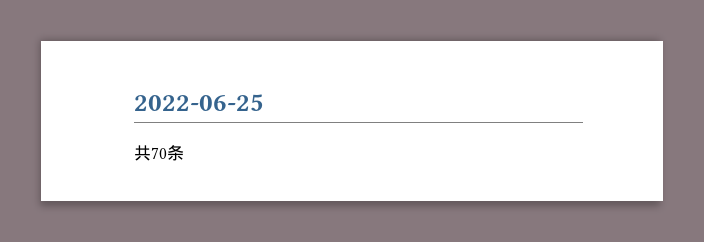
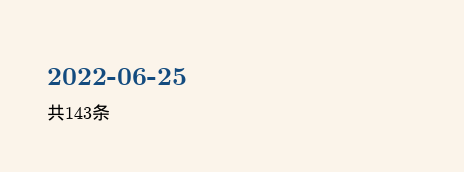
- 共70条
+ 共143条

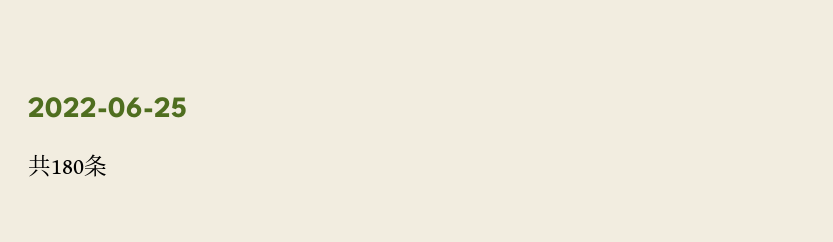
- 共143条
+ 共180条

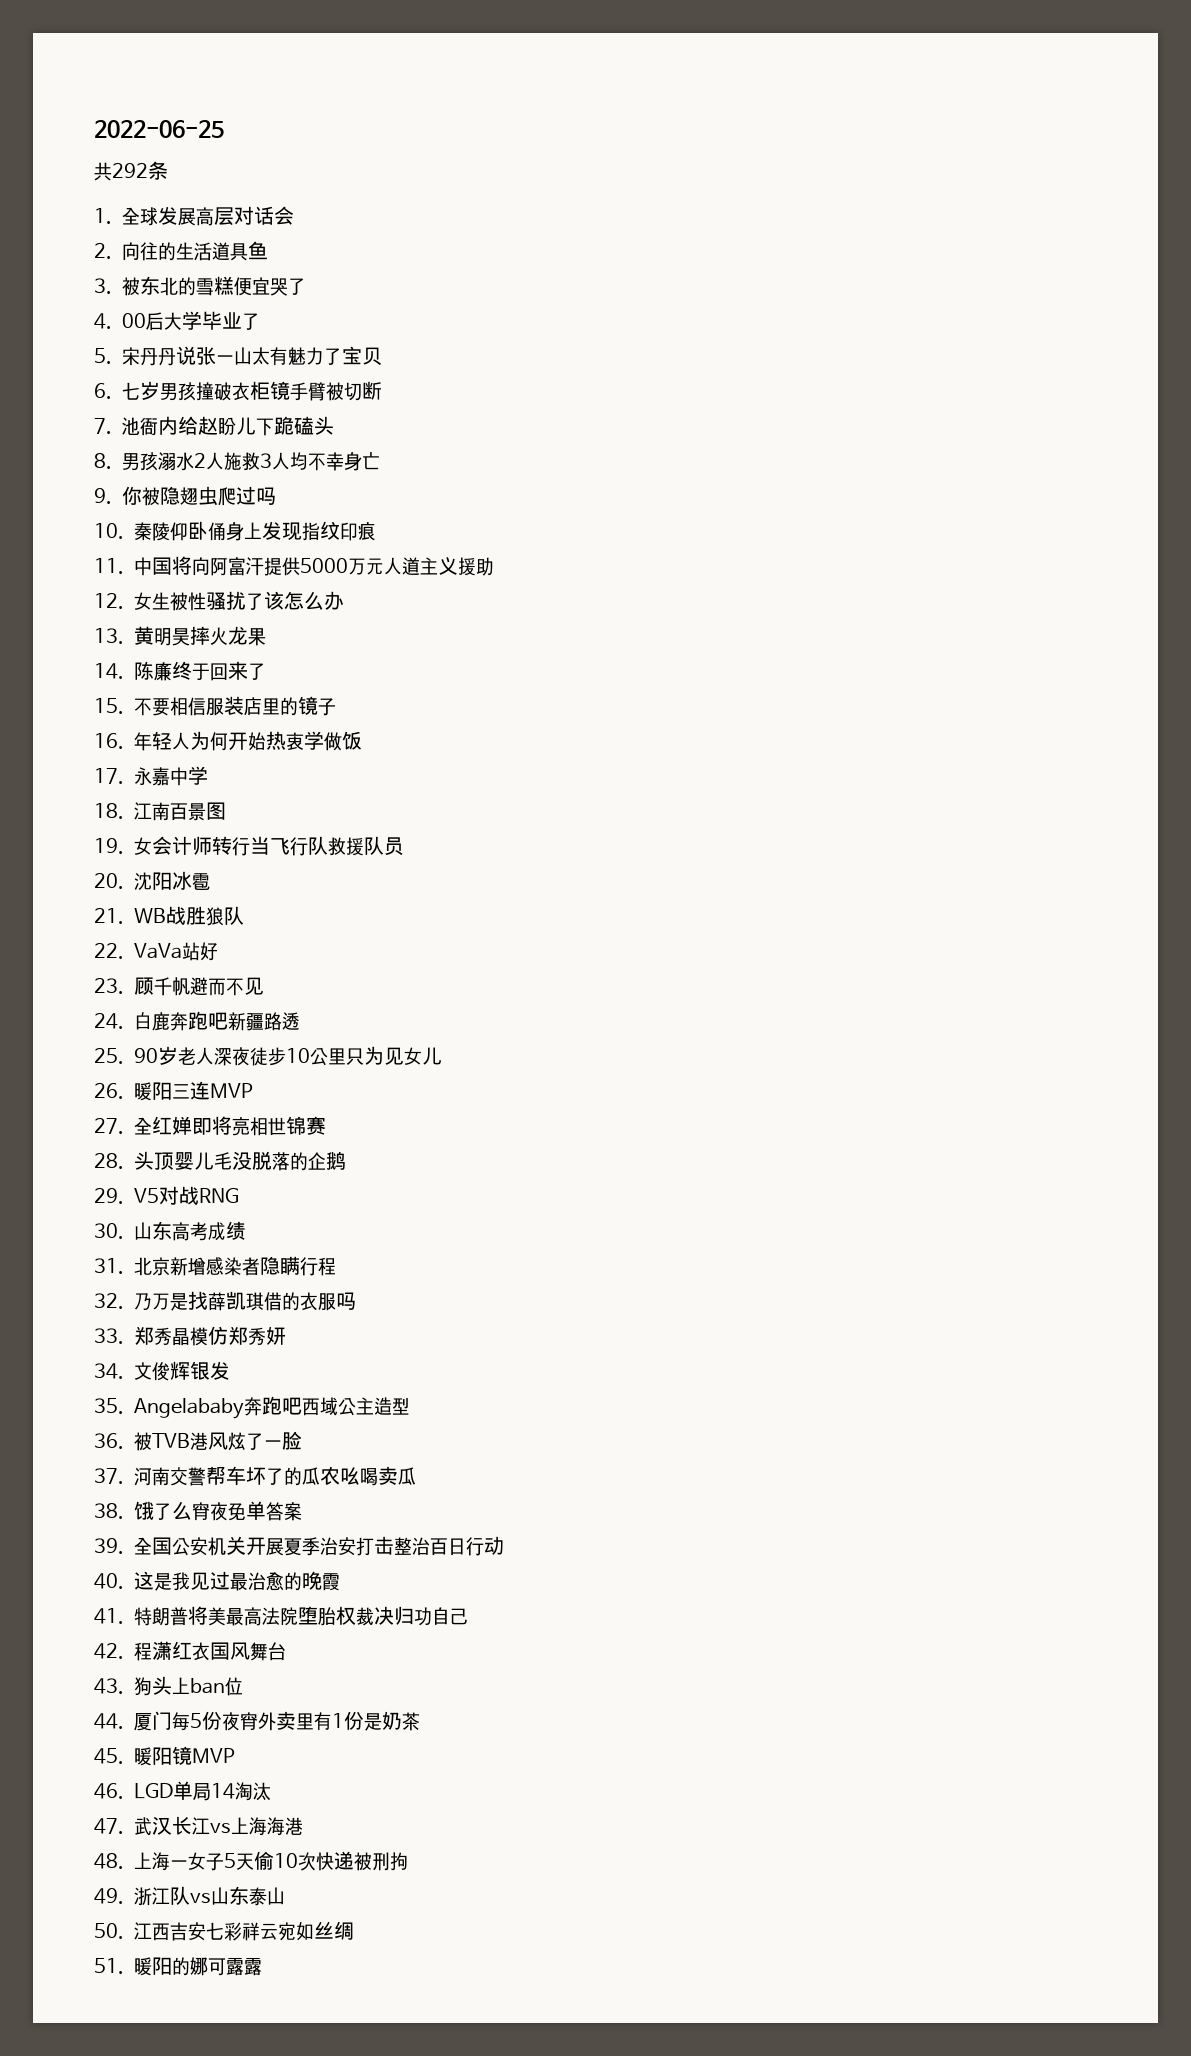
- 共180条
+ 共292条
+ 1.全球发展高层对话会
+ 2.向往的生活道具鱼
+ 3.被东北的雪糕便宜哭了
+ 4. 00后大学毕业了
+ 5.宋丹丹说张一山太有魅力了宝贝
+ 6.七岁男孩撞破衣柜镜手臂被切断
+ 7.池衙内给赵盼儿下跪磕头
+ 8.男孩溺水2人施救3人均不幸身亡
+ 9.你被隐翅虫爬过吗
+ 10.秦陵仰卧俑身上发现指纹印痕
+ 11.中国将向阿富汗提供5000万元人道主义援助
+ 12.女生被性骚扰了该怎么办
+ 13.黄明昊摔火龙果
+ 14.陈廉终于回来了
+ 15.不要相信服装店里的镜子
+ 16.年轻人为何开始热衷学做饭
+ 17.永嘉中学
+ 18.江南百景图
+ 19.女会计师转行当飞行队救援队员
+ 20.沈阳冰雹
+ 21. WB战胜狼队
+ 22. VaVa站好
+ 23.顾千帆避而不见
+ 24.白鹿奔跑吧新疆路透
+ 25. 90岁老人深夜徒步10公里只为见女儿
+ 26.暖阳三连MVP
+ 27.全红婵即将亮相世锦赛
+ 28.头顶婴儿毛没脱落的企鹅
+ 29. V5对战RNG
+ 30.山东高考成绩
+ 31.北京新增感染者隐瞒行程
+ 32.乃万是找薛凯琪借的衣服吗
+ 33.郑秀晶模仿郑秀妍
+ 34.文俊辉银发
+ 35. Angelababy奔跑吧西域公主造型
+ 36.被TVB港风炫了一脸
+ 37.河南交警帮车坏了的瓜农吆喝卖瓜
+ 38.饿了么宵夜免单答案
+ 39.全国公安机关开展夏季治安打击整治百日行动
+ 40.这是我见过最治愈的晚霞
+ 41.特朗普将美最高法院堕胎权裁决归功自己
+ 42.程潇红衣国风舞台
+ 43.狗头上ban位
+ 44.厦门每5份夜宵外卖里有1份是奶茶
+ 45.暖阳镜MVP
+ 46. LGD单局14淘汰
+ 47.武汉长江vs上海海港
+ 48.上海一女子5天偷10次快递被刑拘
+ 49.浙江队vs山东泰山
+ 50.江西吉安七彩祥云宛如丝绸
+ 51.暖阳的娜可露露

